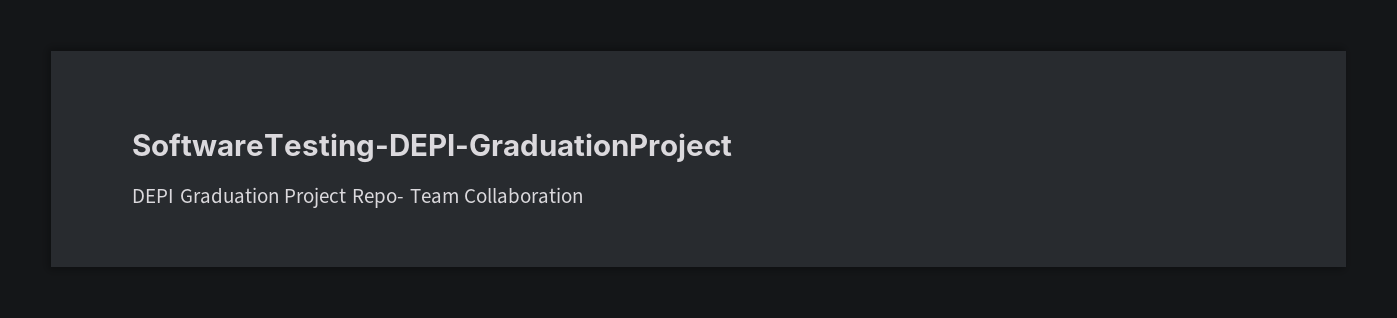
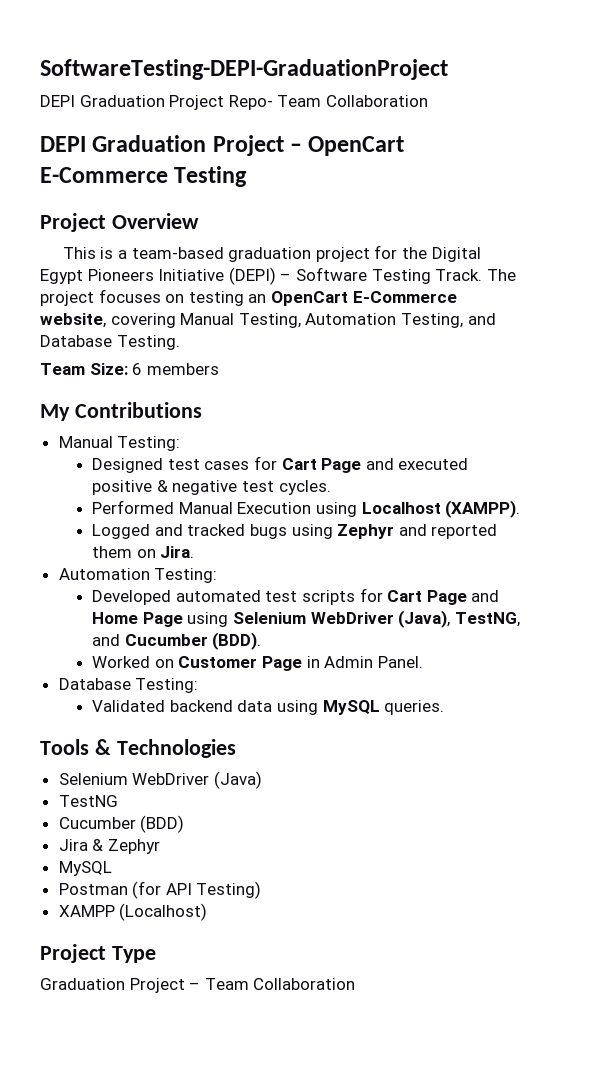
+ DEPI Graduation Project – OpenCart E-Commerce Testing
+ Project Overview
+ This is a team-based graduation project for the Digital Egypt Pioneers Initiative (DEPI) – Software Testing Track. The project focuses on testing an OpenCart E-Commerce website, covering Manual Testing, Automation Testing, and Database Testing.
+ Team Size: 6 members
+ My Contributions
+ Manual Testing:
+ Designed test cases for Cart Page and executed positive & negative test cycles.
+ Performed Manual Execution using Localhost (XAMPP).
+ Logged and tracked bugs using Zephyr and reported them on Jira.
+ Automation Testing:
+ Developed automated test scripts for Cart Page and Home Page using Selenium WebDriver (Java), TestNG, and Cucumber (BDD).
+ Worked on Customer Page in Admin Panel.
+ Database Testing:
+ Validated backend data using MySQL queries.
+ Tools & Technologies
+ Selenium WebDriver (Java)
+ TestNG
+ Cucumber (BDD)
+ Jira & Zephyr
+ MySQL
+ Postman (for API Testing)
+ XAMPP (Localhost)
+ Project Type
+ Graduation Project – Team Collaboration

